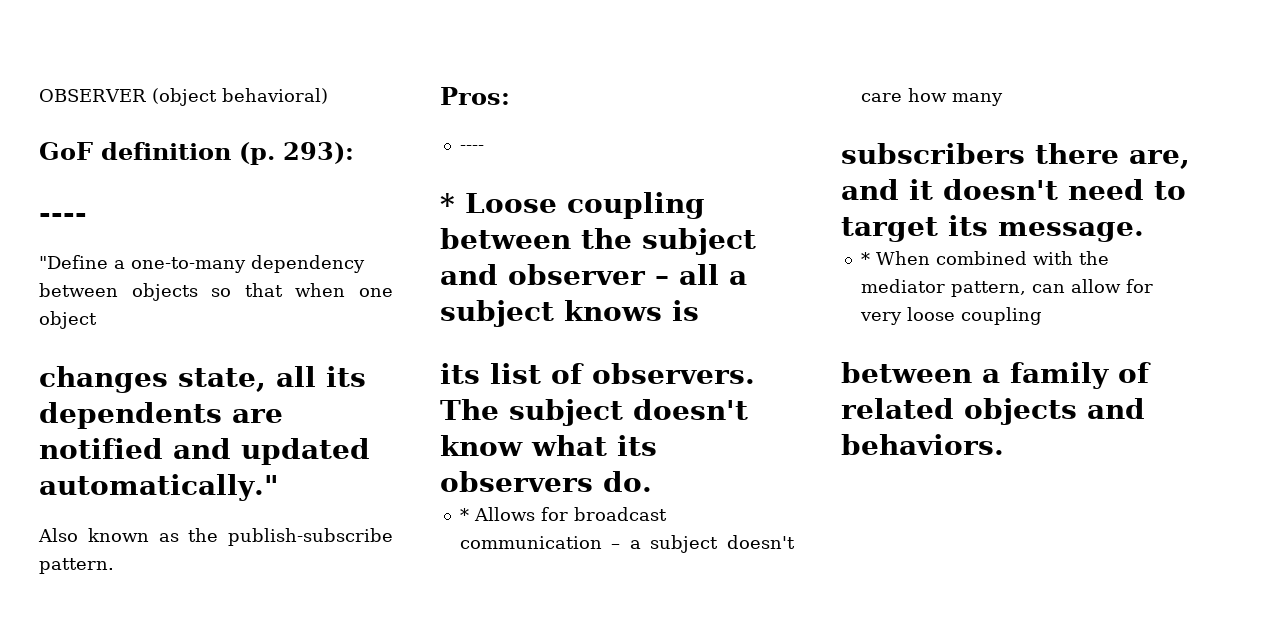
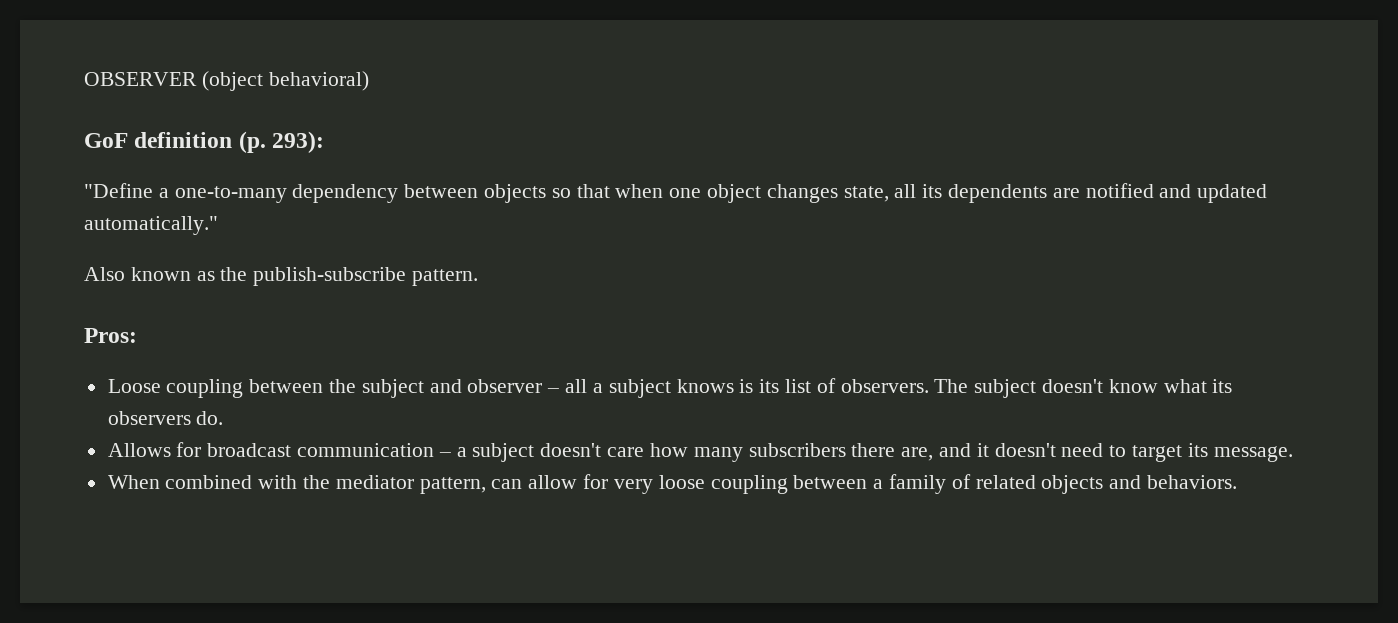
  GoF definition (p. 293):
- ----
- "Define a one-to-many dependency between objects so that when one object
- changes state, all its dependents are notified and updated automatically."
+ "Define a one-to-many dependency between objects so that when one object changes state, all its dependents are notified and updated automatically."
  Pros:
- ----
- * Loose coupling between the subject and observer – all a subject knows is
- its list of observers.
+ Loose coupling between the subject and observer – all a subject knows is its list of observers.
- * Allows for broadcast communication – a subject doesn't care how many
- subscribers there are, and it doesn't need to target its message.
+ Allows for broadcast communication – a subject doesn't care how many subscribers there are, and it doesn't need to target its message.
- * When combined with the mediator pattern, can allow for very loose coupling
- between a family of related objects and behaviors.
+ When combined with the mediator pattern, can allow for very loose coupling between a family of related objects and behaviors.

